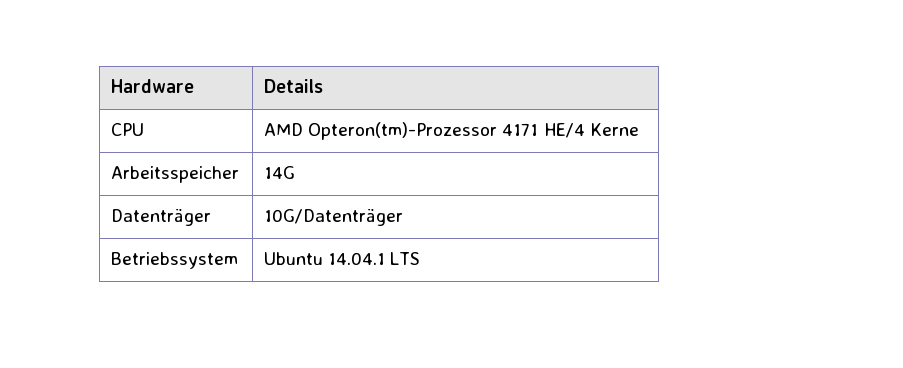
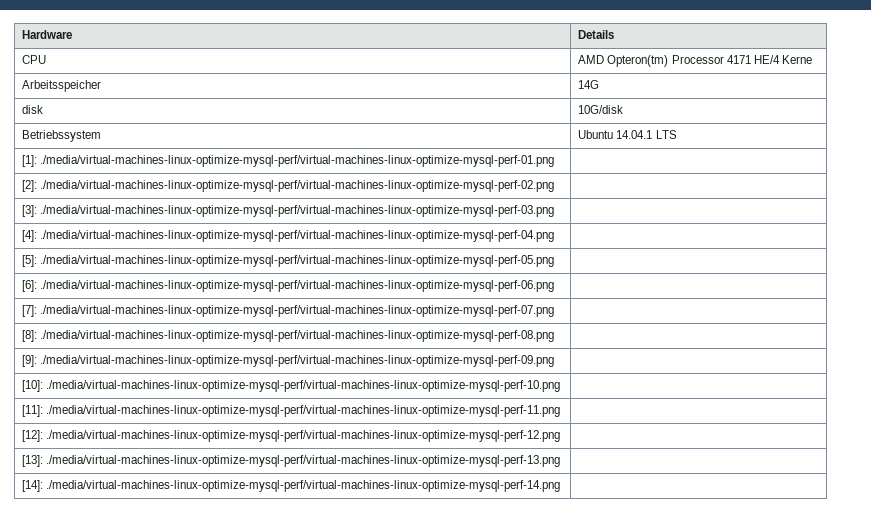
- CPU | AMD Opteron(tm)-Prozessor 4171 HE/4 Kerne
+ CPU | AMD Opteron(tm) Processor 4171 HE/4 Kerne
- Datenträger | 10G/Datenträger
+ disk | 10G/disk
+ [1]: ./media/virtual-machines-linux-optimize-mysql-perf/virtual-machines-linux-optimize-mysql-perf-01.png |
+ [2]: ./media/virtual-machines-linux-optimize-mysql-perf/virtual-machines-linux-optimize-mysql-perf-02.png |
+ [3]: ./media/virtual-machines-linux-optimize-mysql-perf/virtual-machines-linux-optimize-mysql-perf-03.png |
+ [4]: ./media/virtual-machines-linux-optimize-mysql-perf/virtual-machines-linux-optimize-mysql-perf-04.png |
+ [5]: ./media/virtual-machines-linux-optimize-mysql-perf/virtual-machines-linux-optimize-mysql-perf-05.png |
+ [6]: ./media/virtual-machines-linux-optimize-mysql-perf/virtual-machines-linux-optimize-mysql-perf-06.png |
+ [7]: ./media/virtual-machines-linux-optimize-mysql-perf/virtual-machines-linux-optimize-mysql-perf-07.png |
+ [8]: ./media/virtual-machines-linux-optimize-mysql-perf/virtual-machines-linux-optimize-mysql-perf-08.png |
+ [9]: ./media/virtual-machines-linux-optimize-mysql-perf/virtual-machines-linux-optimize-mysql-perf-09.png |
+ [10]: ./media/virtual-machines-linux-optimize-mysql-perf/virtual-machines-linux-optimize-mysql-perf-10.png |
+ [11]: ./media/virtual-machines-linux-optimize-mysql-perf/virtual-machines-linux-optimize-mysql-perf-11.png |
+ [12]: ./media/virtual-machines-linux-optimize-mysql-perf/virtual-machines-linux-optimize-mysql-perf-12.png |
+ [13]: ./media/virtual-machines-linux-optimize-mysql-perf/virtual-machines-linux-optimize-mysql-perf-13.png |
+ [14]: ./media/virtual-machines-linux-optimize-mysql-perf/virtual-machines-linux-optimize-mysql-perf-14.png |

